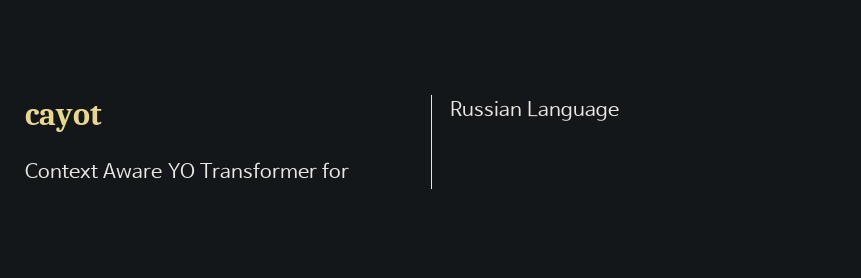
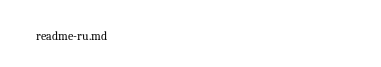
- cayot
- Context Aware YO Transformer for Russian Language
+ readme-ru.md

